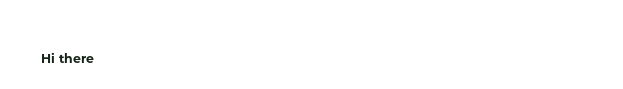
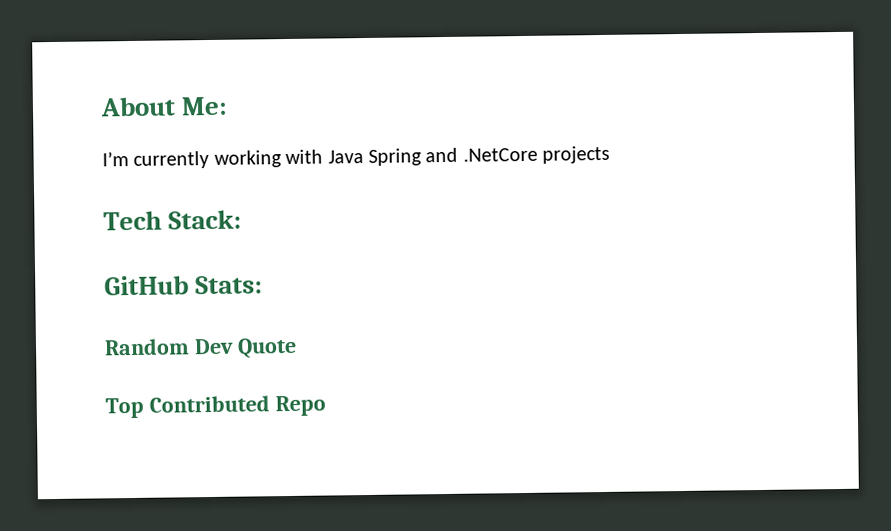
- Hi there
+ About Me:
+ I’m currently working with Java Spring and .NetCore projects
+ Tech Stack:
+ GitHub Stats:
+ Random Dev Quote
+ Top Contributed Repo

